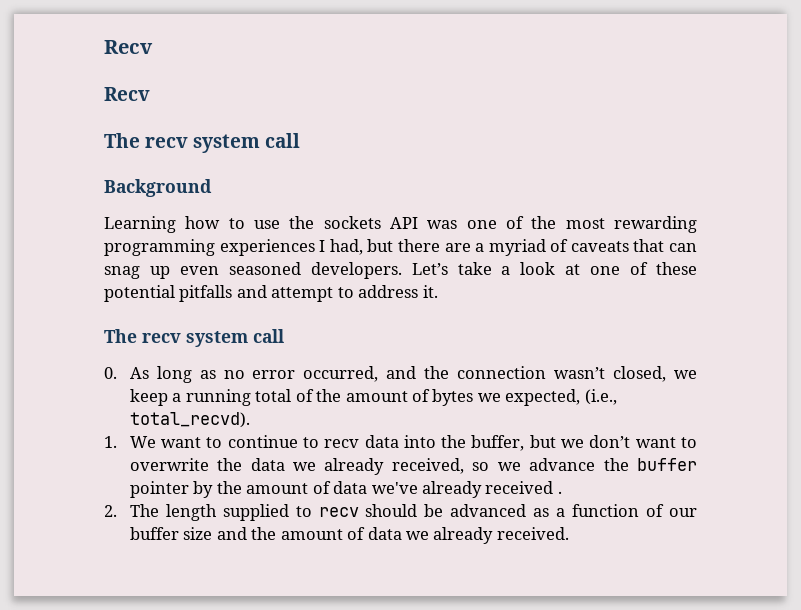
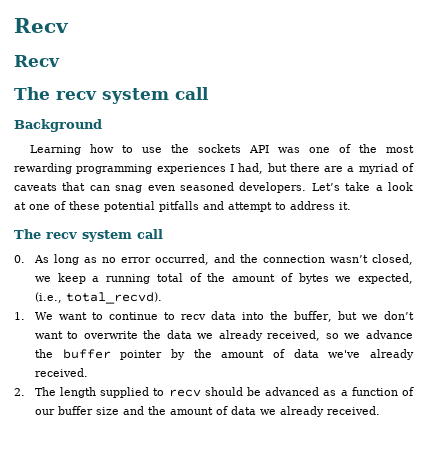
- Learning how to use the sockets API was one of the most rewarding programming experiences I had, but there are a myriad of caveats that can snag up even seasoned developers.
+ Learning how to use the sockets API was one of the most rewarding programming experiences I had, but there are a myriad of caveats that can snag even seasoned developers.
- 1. We want to continue to recv data into the buffer, but we don’t want to overwrite the data we already received, so we advance the buffer pointer by the amount of data we've already received .
+ 1. We want to continue to recv data into the buffer, but we don’t want to overwrite the data we already received, so we advance the buffer pointer by the amount of data we've already received.

